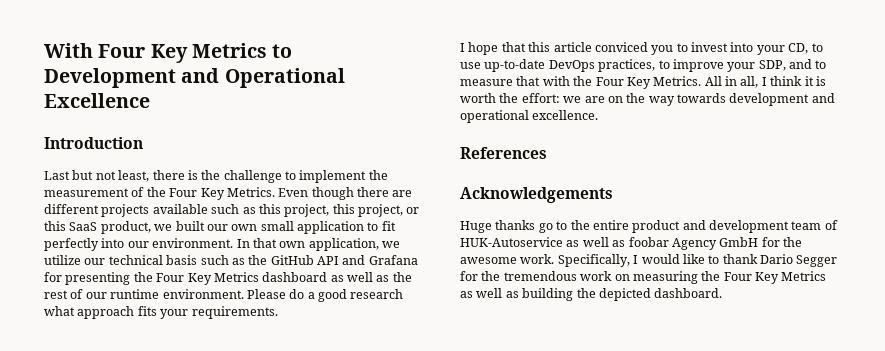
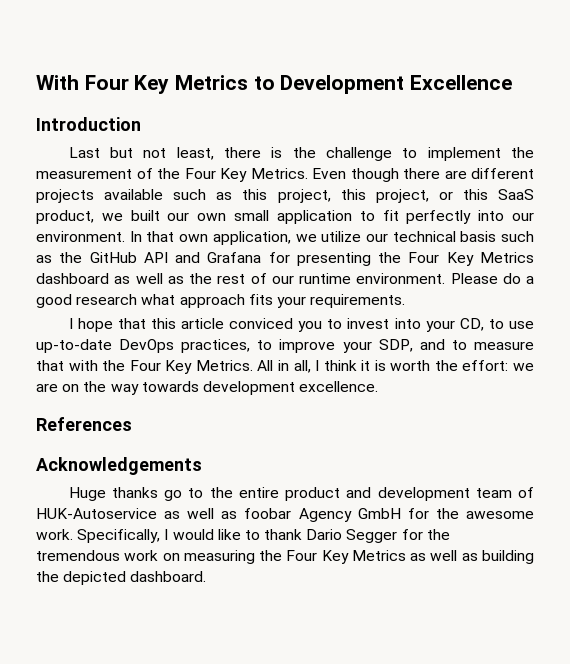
- With Four Key Metrics to Development and Operational Excellence
+ With Four Key Metrics to Development Excellence
- All in all, I think it is worth the effort: we are on the way towards development and operational excellence.
+ All in all, I think it is worth the effort: we are on the way towards development excellence.

